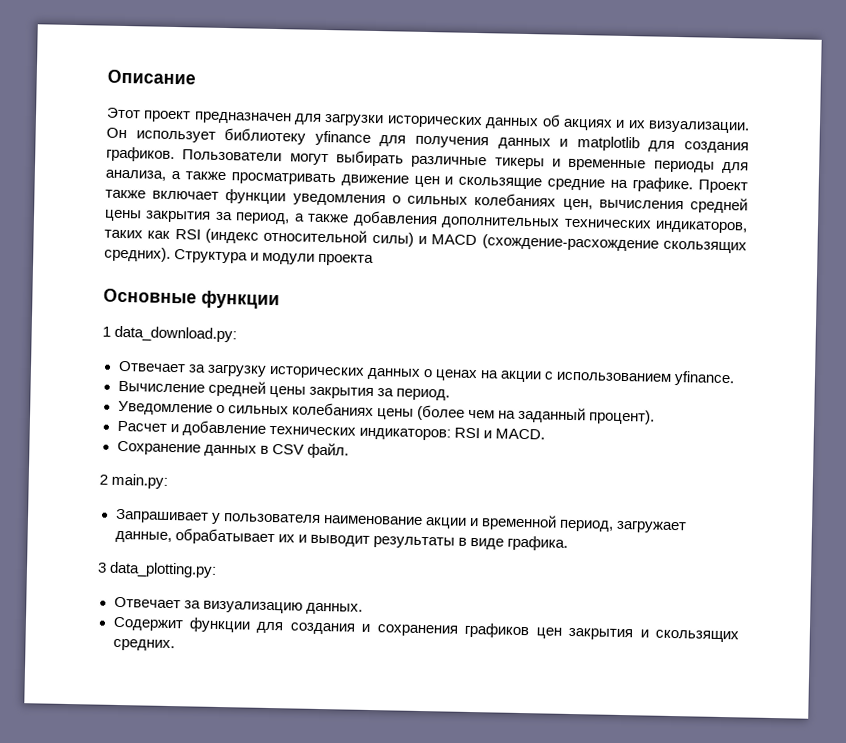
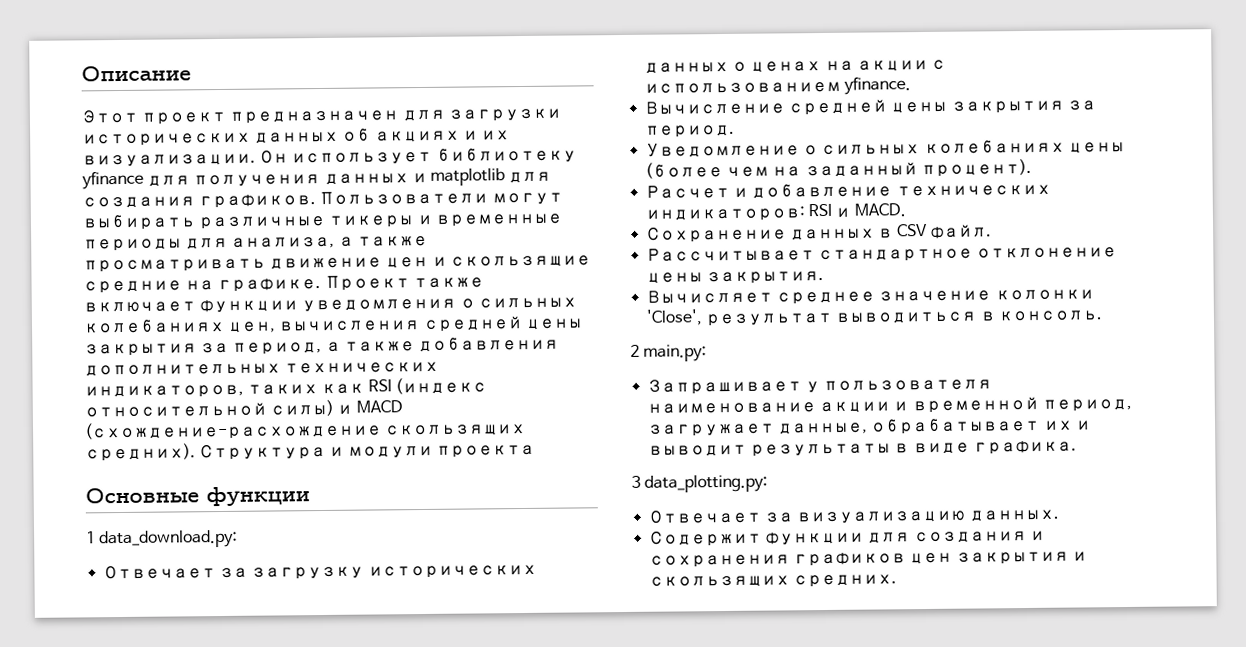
+ Рассчитывает стандартное отклонение цены закрытия.
+ Вычисляет среднее значение колонки 'Close', результат выводиться в консоль.

